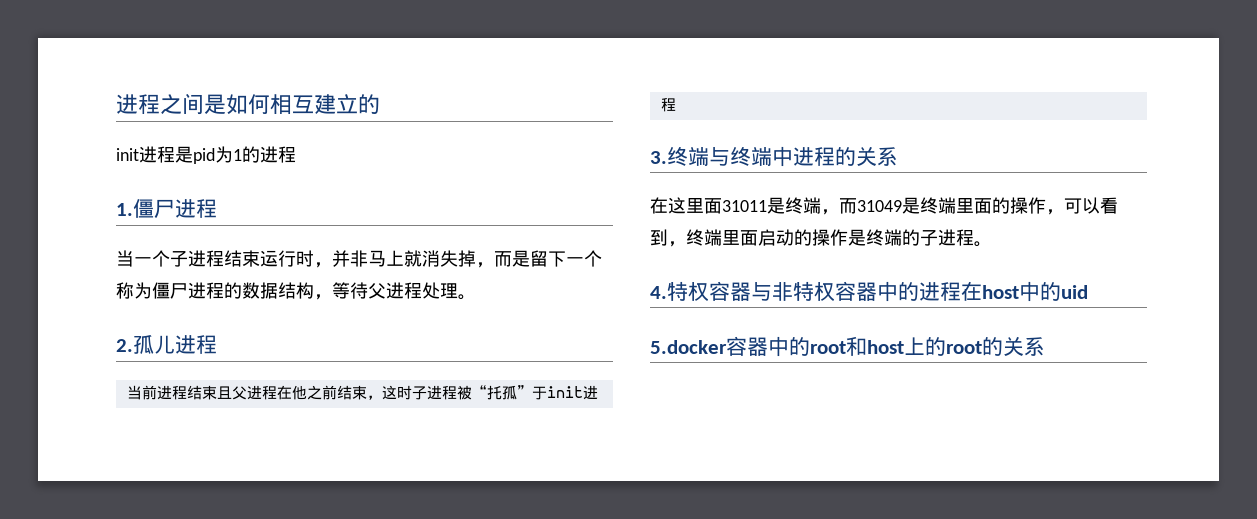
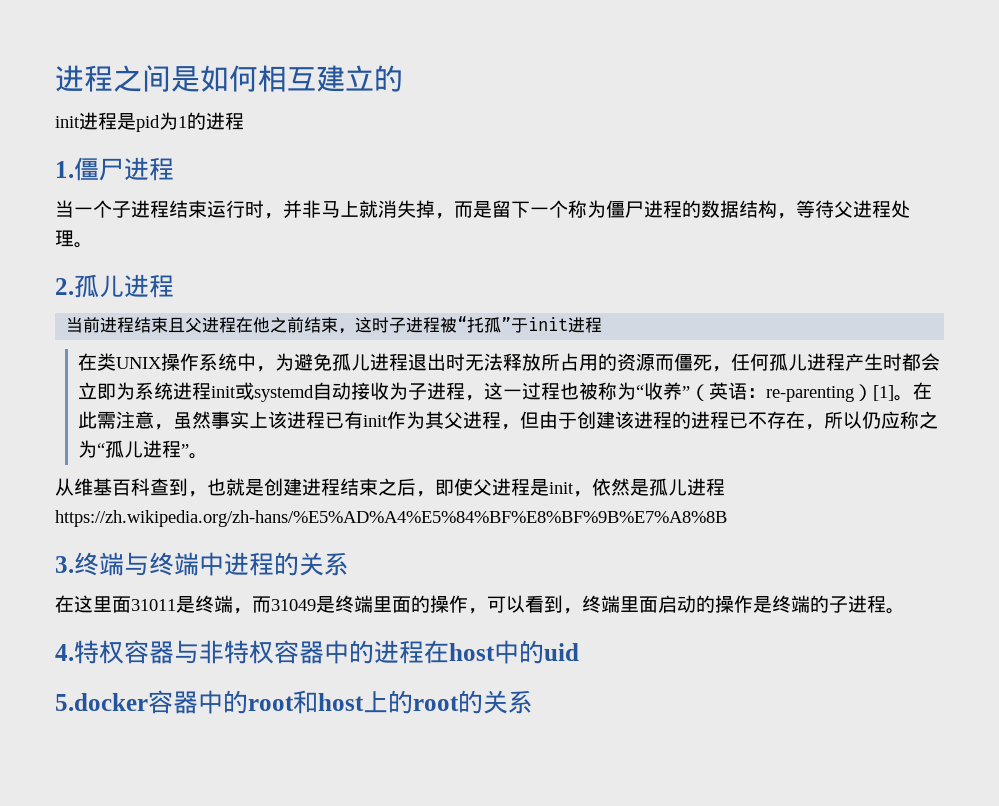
+ 在类UNIX操作系统中，为避免孤儿进程退出时无法释放所占用的资源而僵死，任何孤儿进程产生时都会立即为系统进程init或systemd自动接收为子进程，这一过程也被称为“收养”（英语：re-parenting）[1]。在此需注意，虽然事实上该进程已有init作为其父进程，但由于创建该进程的进程已不存在，所以仍应称之为“孤儿进程”。
+ 从维基百科查到，也就是创建进程结束之后，即使父进程是init，依然是孤儿进程https://zh.wikipedia.org/zh-hans/%E5%AD%A4%E5%84%BF%E8%BF%9B%E7%A8%8B

